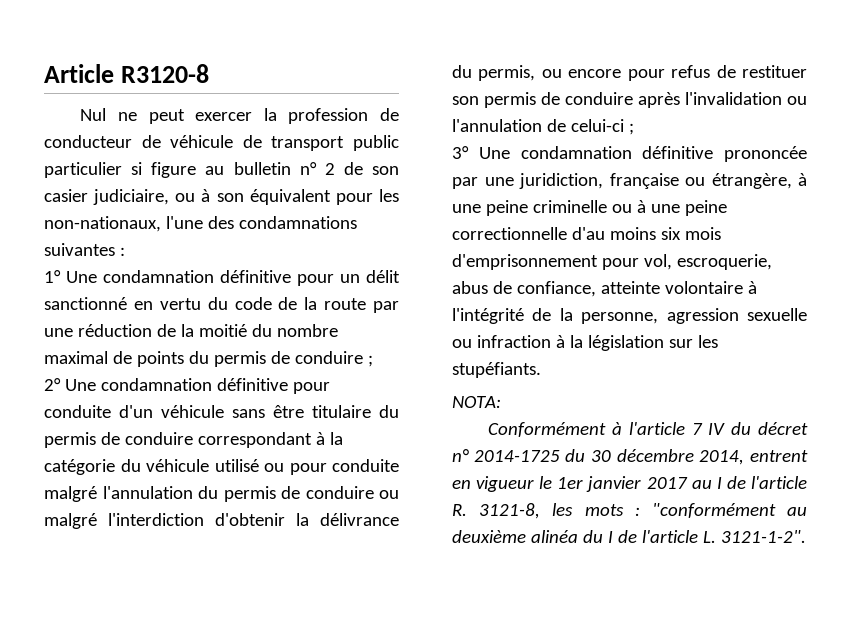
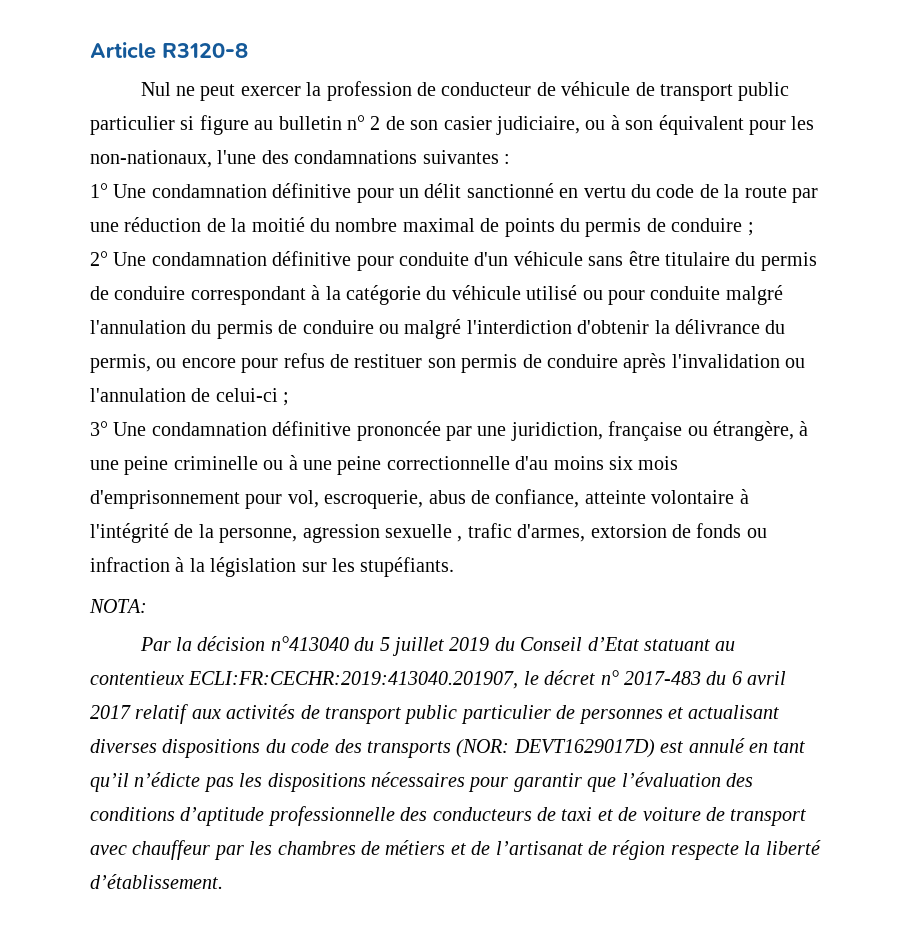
- 3° Une condamnation définitive prononcée par une juridiction, française ou étrangère, à une peine criminelle ou à une peine correctionnelle d'au moins six mois d'emprisonnement pour vol, escroquerie, abus de confiance, atteinte volontaire à l'intégrité de la personne, agression sexuelle ou infraction à la législation sur les stupéfiants.
+ 3° Une condamnation définitive prononcée par une juridiction, française ou étrangère, à une peine criminelle ou à une peine correctionnelle d'au moins six mois d'emprisonnement pour vol, escroquerie, abus de confiance, atteinte volontaire à l'intégrité de la personne, agression sexuelle , trafic d'armes, extorsion de fonds ou infraction à la législation sur les stupéfiants.
- Conformément à l'article 7 IV du décret n° 2014-1725 du 30 décembre 2014, entrent en vigueur le 1er janvier 2017 au I de l'article R. 3121-8, les mots : "conformément au deuxième alinéa du I de l'article L. 3121-1-2".
+ Par la décision n°413040 du 5 juillet 2019 du Conseil d’Etat statuant au contentieux ECLI:FR:CECHR:2019:413040.201907, le décret n° 2017-483 du 6 avril 2017 relatif aux activités de transport public particulier de personnes et actualisant diverses dispositions du code des transports (NOR: DEVT1629017D) est annulé en tant qu’il n’édicte pas les dispositions nécessaires pour garantir que l’évaluation des conditions d’aptitude professionnelle des conducteurs de taxi et de voiture de transport avec chauffeur par les chambres de métiers et de l’artisanat de région respecte la liberté d’établissement.

